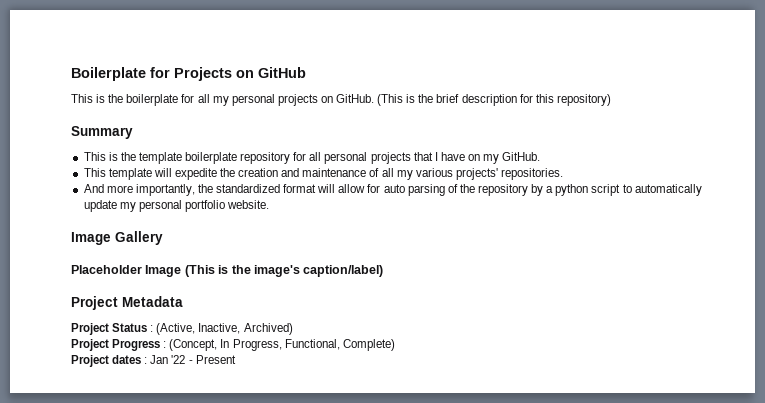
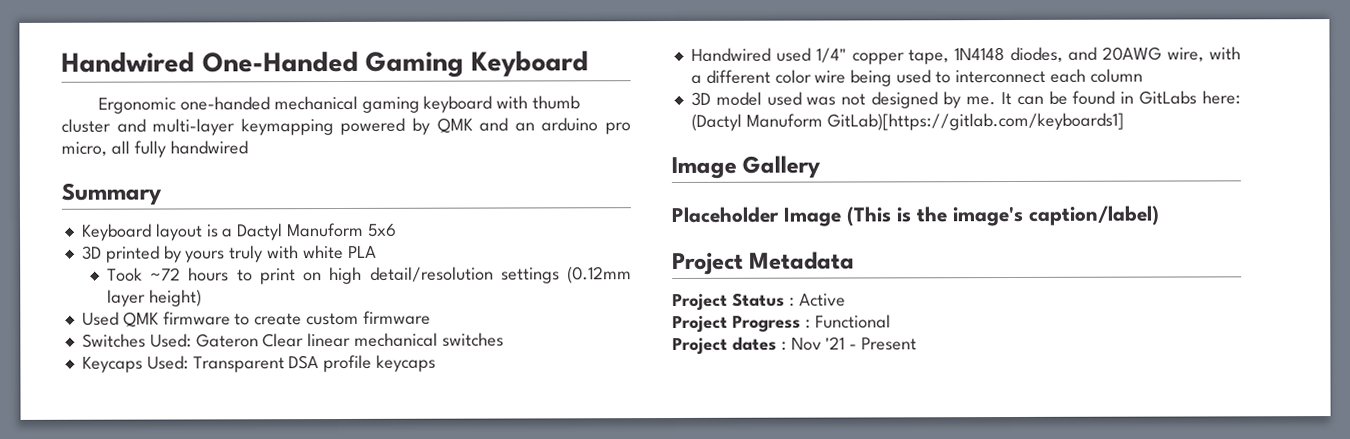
- Boilerplate for Projects on GitHub
- This is the boilerplate for all my personal projects on GitHub. (This is the brief description for this repository)
+ Handwired One-Handed Gaming Keyboard
+ Ergonomic one-handed mechanical gaming keyboard with thumb cluster and multi-layer keymapping powered by QMK and an arduino pro micro, all fully handwired
  Summary
- This is the template boilerplate repository for all personal projects that I have on my GitHub.
- This template will expedite the creation and maintenance of all my various projects' repositories.
- And more importantly, the standardized format will allow for auto parsing of the repository by a python script to automatically update my personal portfolio website.
+ Keyboard layout is a Dactyl Manuform 5x6
+ 3D printed by yours truly with white PLA
+ Took ~72 hours to print on high detail/resolution settings (0.12mm layer height)
+ Used QMK firmware to create custom firmware
+ Switches Used: Gateron Clear linear mechanical switches
+ Keycaps Used: Transparent DSA profile keycaps
+ Handwired used 1/4" copper tape, 1N4148 diodes, and 20AWG wire, with a different color wire being used to interconnect each column
+ 3D model used was not designed by me. It can be found in GitLabs here: (Dactyl Manuform GitLab)[https://gitlab.com/keyboards1]
- Project Status : (Active, Inactive, Archived)
+ Project Status : Active
- Project Progress : (Concept, In Progress, Functional, Complete)
+ Project Progress : Functional
- Project dates : Jan '22 - Present
+ Project dates : Nov '21 - Present

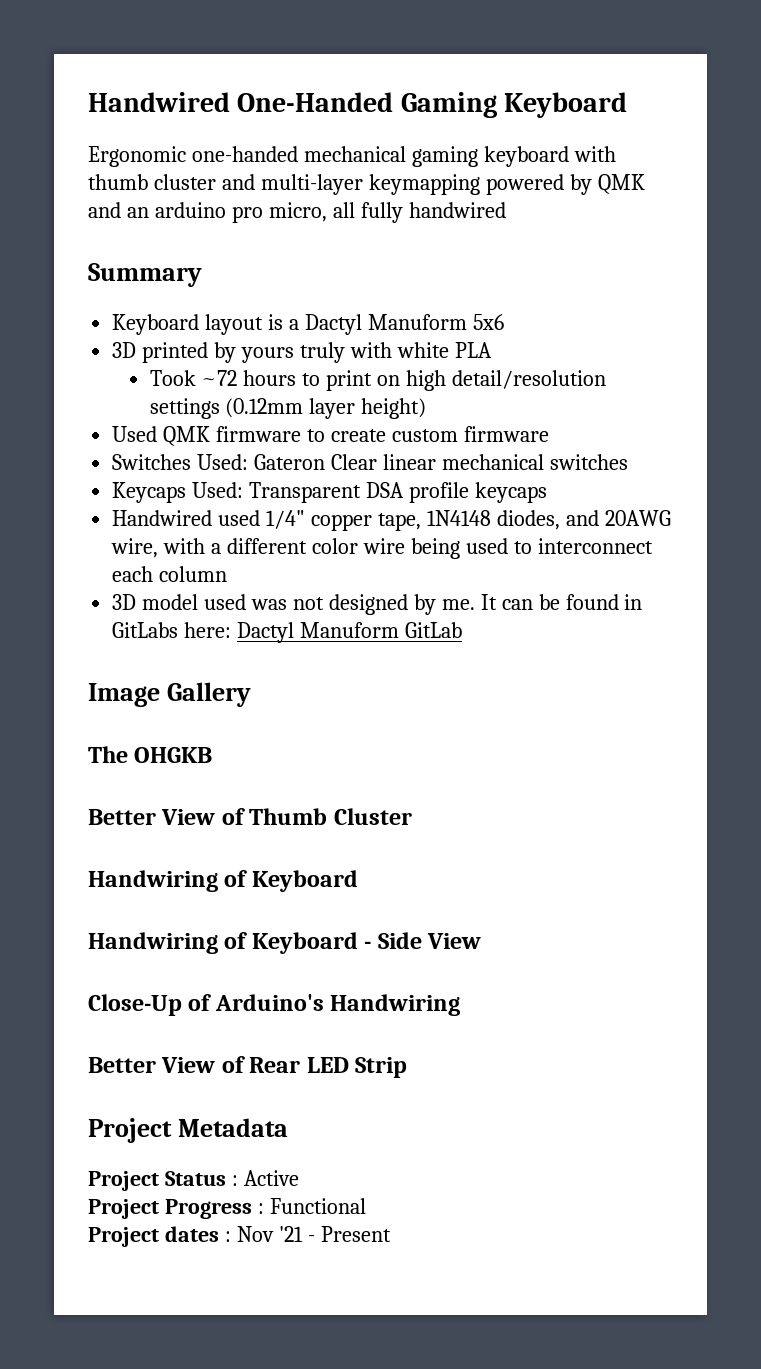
- It can be found in GitLabs here: (Dactyl Manuform GitLab)[https://gitlab.com/keyboards1]
+ It can be found in GitLabs here: Dactyl Manuform GitLab
- Placeholder Image (This is the image's caption/label)
+ The OHGKB
+ Better View of Thumb Cluster
+ Handwiring of Keyboard
+ Handwiring of Keyboard - Side View
+ Close-Up of Arduino's Handwiring
+ Better View of Rear LED Strip

